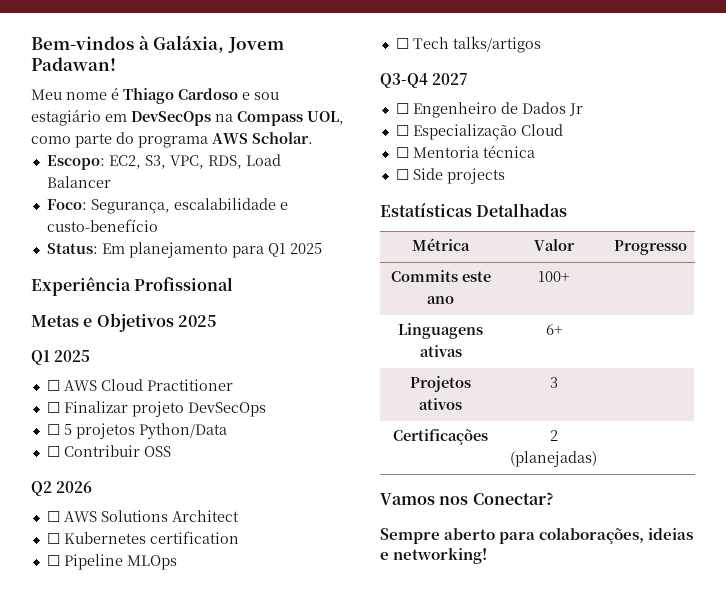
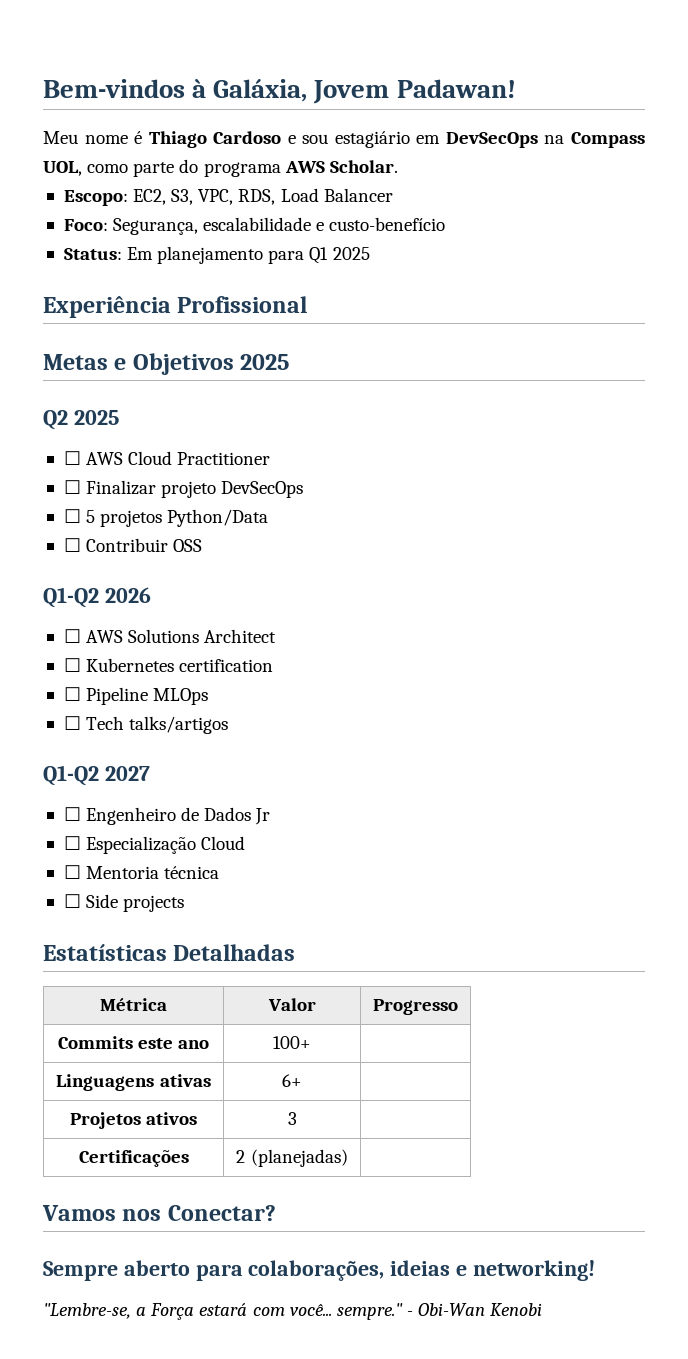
  Metas e Objetivos 2025
- Q1 2025
+ Q2 2025
- Q2 2026
+ Q1-Q2 2026
- Q3-Q4 2027
+ Q1-Q2 2027
+ "Lembre-se, a Força estará com você... sempre." - Obi-Wan Kenobi

